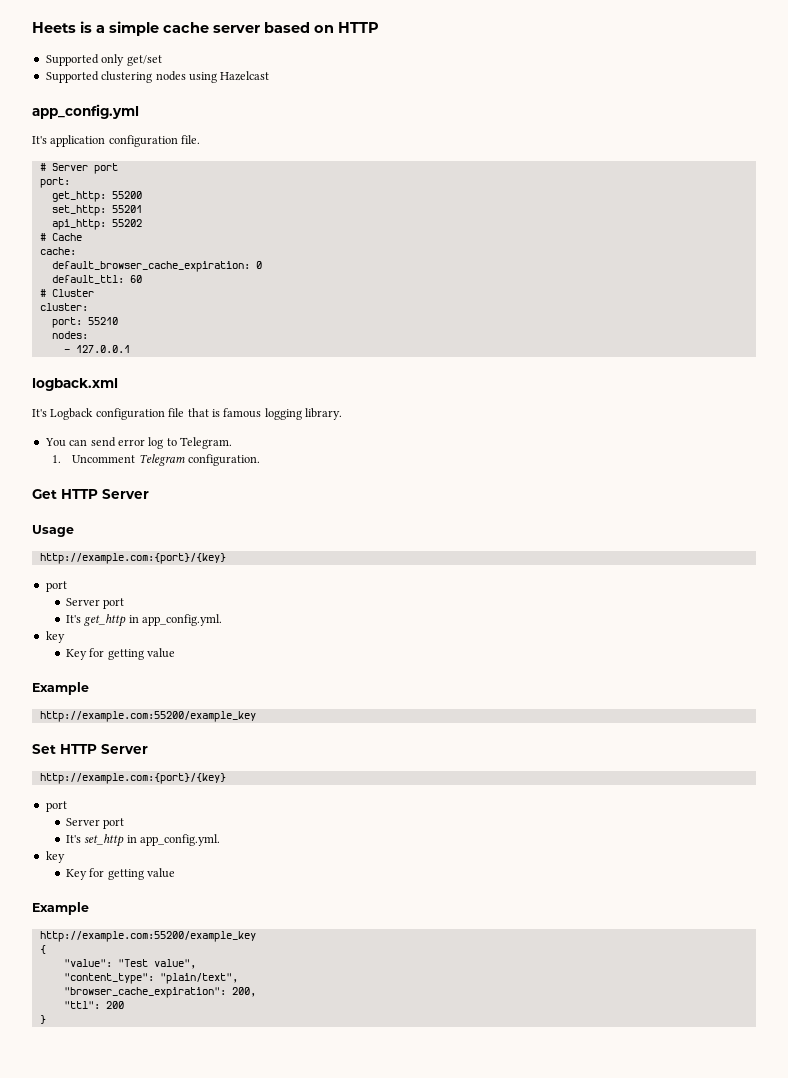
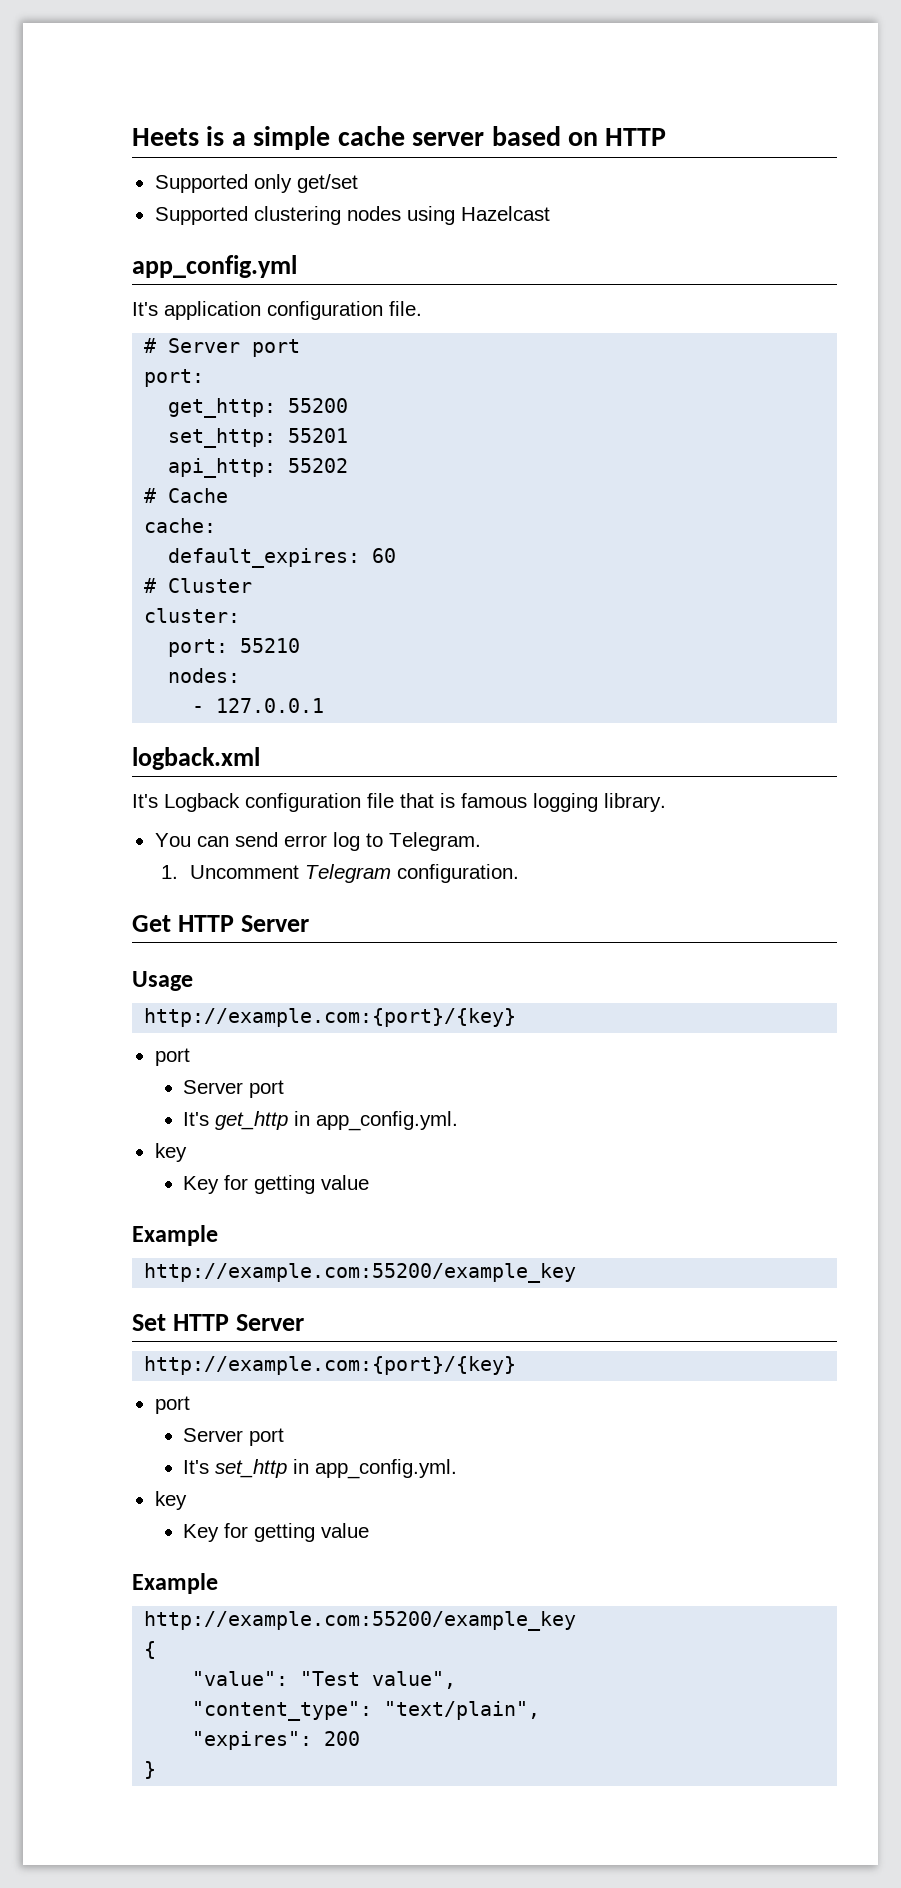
- default_browser_cache_expiration: 0
- default_ttl: 60
+ default_expires: 60
- "content_type": "plain/text",
- "browser_cache_expiration": 200,
- "ttl": 200
+ "content_type": "text/plain",
+ "expires": 200

